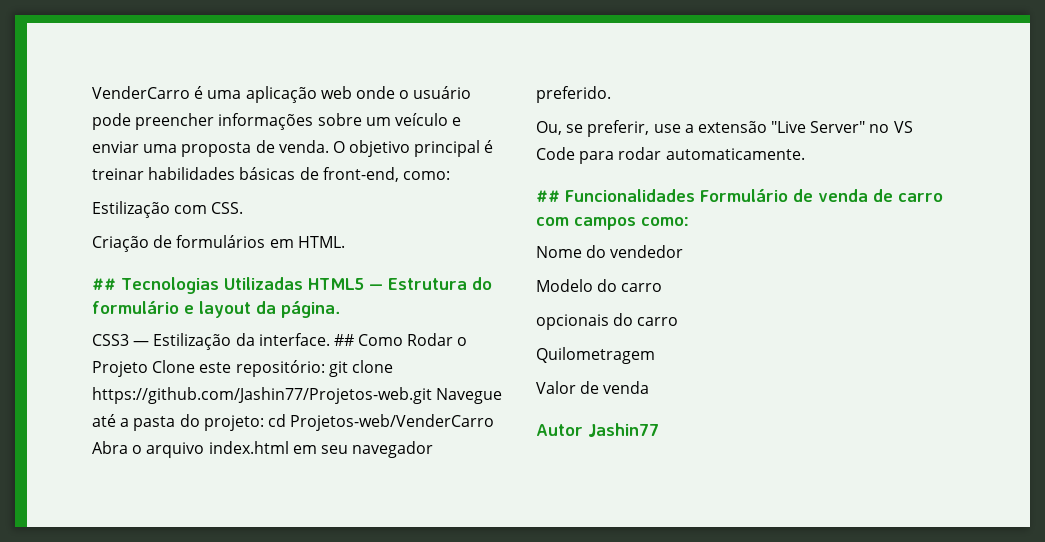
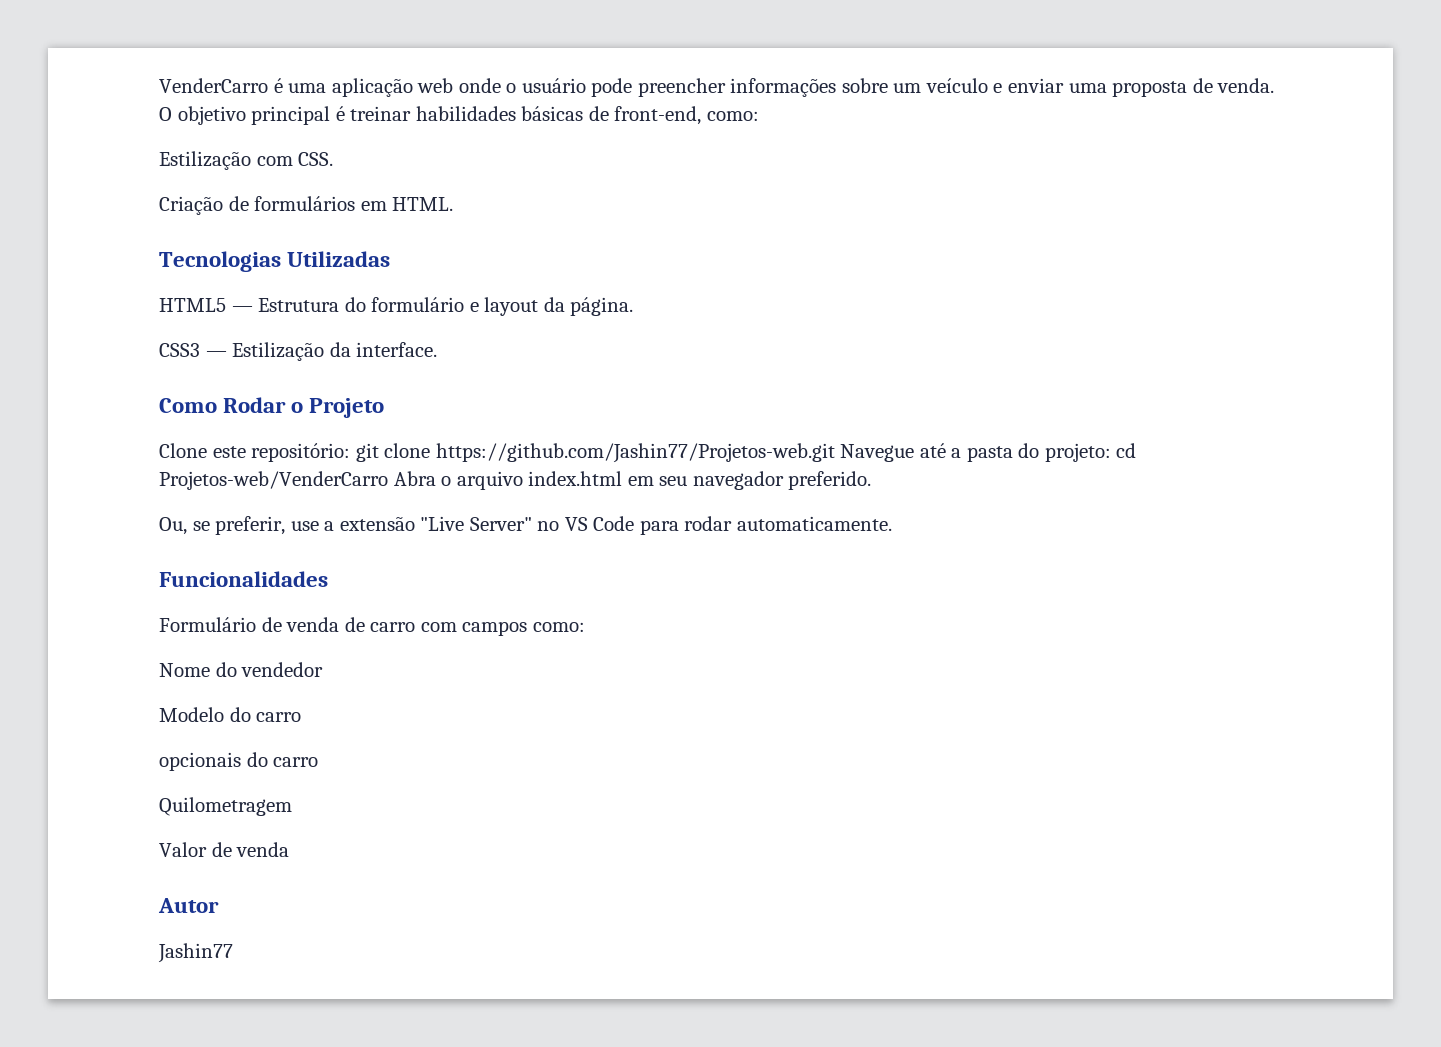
- ## Tecnologias Utilizadas HTML5 — Estrutura do formulário e layout da página.
+ Tecnologias Utilizadas
+ HTML5 — Estrutura do formulário e layout da página.
- CSS3 — Estilização da interface. ## Como Rodar o Projeto Clone este repositório: git clone https://github.com/Jashin77/Projetos-web.git Navegue até a pasta do projeto: cd Projetos-web/VenderCarro Abra o arquivo index.html em seu navegador preferido.
+ CSS3 — Estilização da interface.
+ Como Rodar o Projeto
+ Clone este repositório: git clone https://github.com/Jashin77/Projetos-web.git Navegue até a pasta do projeto: cd Projetos-web/VenderCarro Abra o arquivo index.html em seu navegador preferido.
- ## Funcionalidades Formulário de venda de carro com campos como:
+ Funcionalidades
+ Formulário de venda de carro com campos como:
- Autor Jashin77
+ Autor
+ Jashin77

